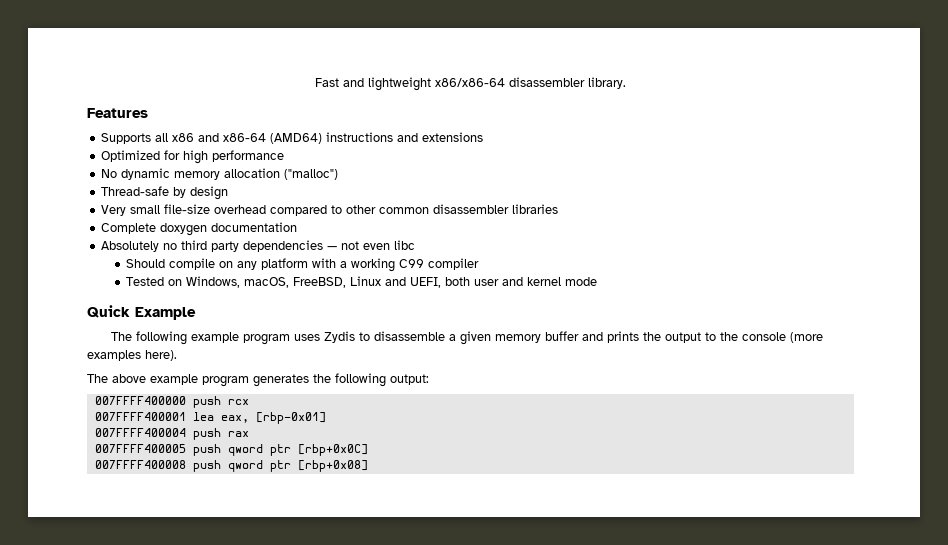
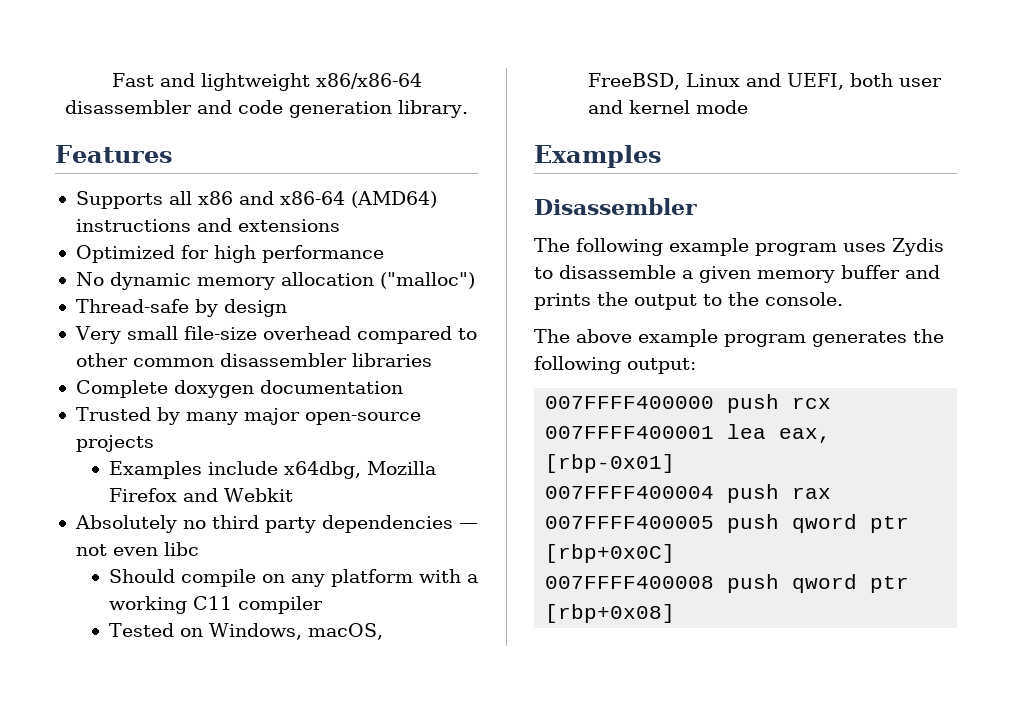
- Fast and lightweight x86/x86-64 disassembler library.
+ Fast and lightweight x86/x86-64 disassembler and code generation library.
+ Trusted by many major open-source projects
+ Examples include x64dbg, Mozilla Firefox and Webkit
- Should compile on any platform with a working C99 compiler
+ Should compile on any platform with a working C11 compiler
  Tested on Windows, macOS, FreeBSD, Linux and UEFI, both user and kernel mode
- Quick Example
+ Examples
+ Disassembler
- The following example program uses Zydis to disassemble a given memory buffer and prints the output to the console (more examples here).
+ The following example program uses Zydis to disassemble a given memory buffer and prints the output to the console.

